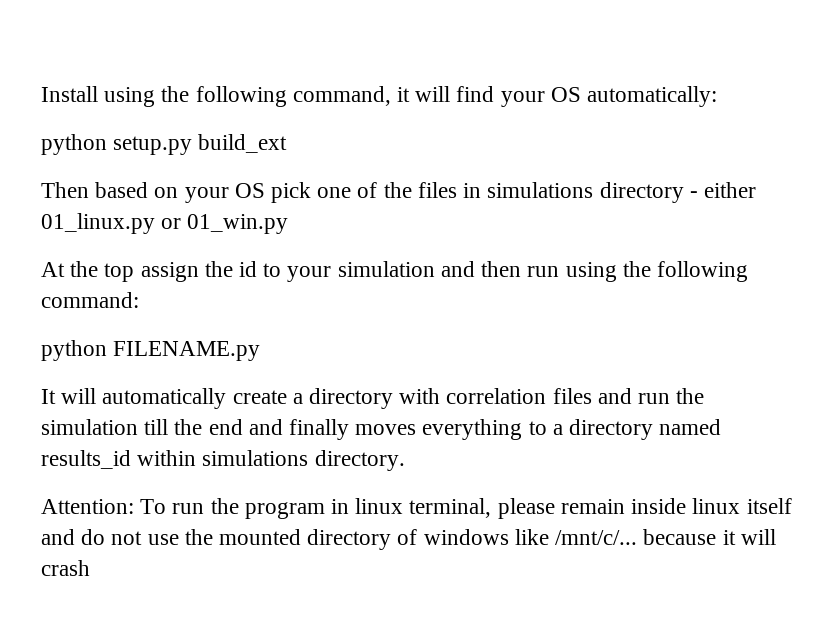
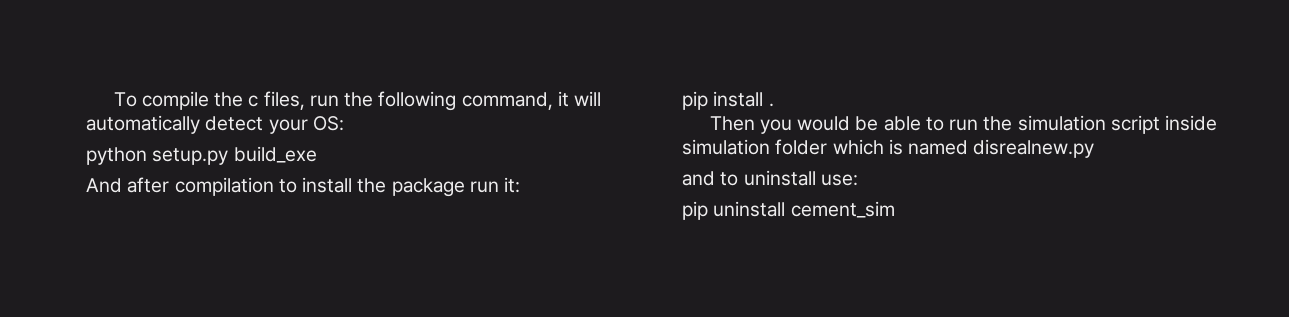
- Install using the following command, it will find your OS automatically:
- python setup.py build_ext
- Then based on your OS pick one of the files in simulations directory - either 01_linux.py or 01_win.py
- At the top assign the id to your simulation and then run using the following command:
- python FILENAME.py
- It will automatically create a directory with correlation files and run the simulation till the end and finally moves everything to a directory named results_id within simulations directory.
- Attention: To run the program in linux terminal, please remain inside linux itself and do not use the mounted directory of windows like /mnt/c/... because it will crash
+ To compile the c files, run the following command, it will automatically detect your OS:
+ python setup.py build_exe
+ And after compilation to install the package run it:
+ pip install .
+ Then you would be able to run the simulation script inside simulation folder which is named disrealnew.py
+ and to uninstall use:
+ pip uninstall cement_sim

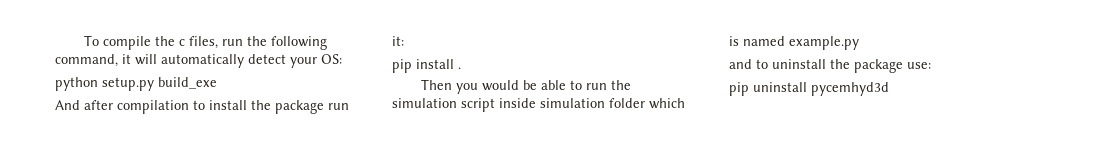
- Then you would be able to run the simulation script inside simulation folder which is named disrealnew.py
+ Then you would be able to run the simulation script inside simulation folder which is named example.py
- and to uninstall use:
+ and to uninstall the package use:
- pip uninstall cement_sim
+ pip uninstall pycemhyd3d

